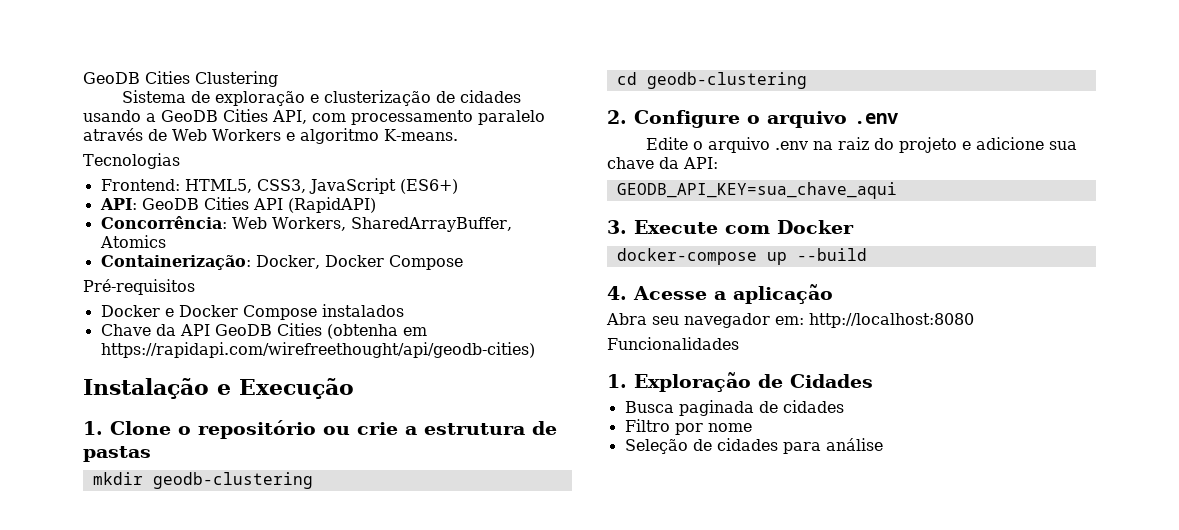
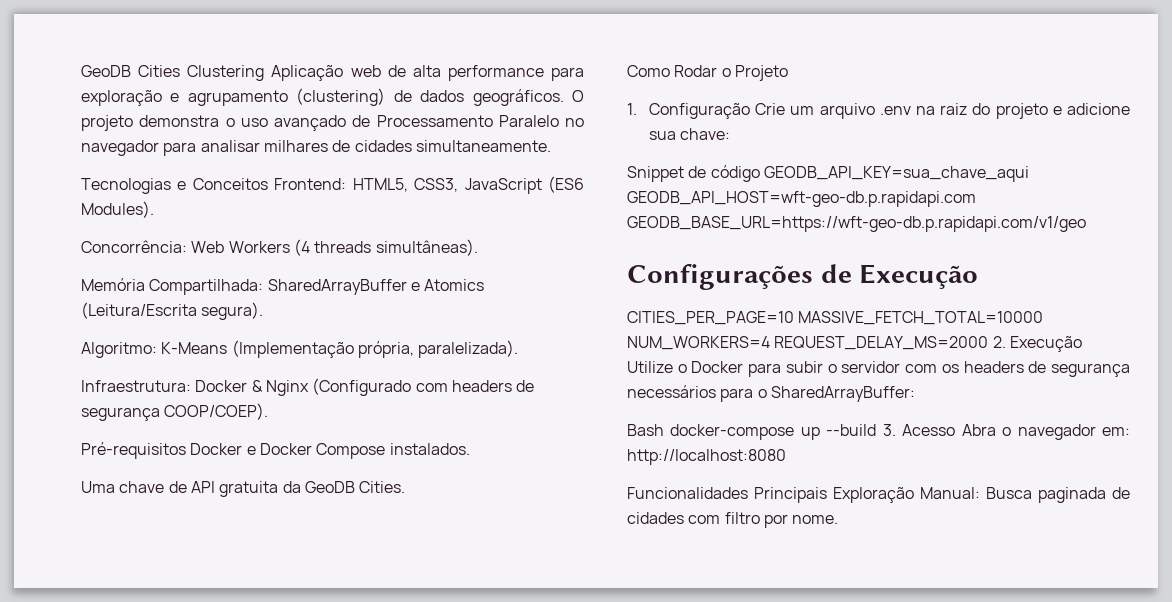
- GeoDB Cities Clustering
- Sistema de exploração e clusterização de cidades usando a GeoDB Cities API, com processamento paralelo através de Web Workers e algoritmo K-means.
+ GeoDB Cities Clustering Aplicação web de alta performance para exploração e agrupamento (clustering) de dados geográficos. O projeto demonstra o uso avançado de Processamento Paralelo no navegador para analisar milhares de cidades simultaneamente.
- Tecnologias
- Frontend: HTML5, CSS3, JavaScript (ES6+)
- API: GeoDB Cities API (RapidAPI)
- Concorrência: Web Workers, SharedArrayBuffer, Atomics
- Containerização: Docker, Docker Compose
+ Tecnologias e Conceitos Frontend: HTML5, CSS3, JavaScript (ES6 Modules).
+ Concorrência: Web Workers (4 threads simultâneas).
+ Memória Compartilhada: SharedArrayBuffer e Atomics (Leitura/Escrita segura).
+ Algoritmo: K-Means (Implementação própria, paralelizada).
+ Infraestrutura: Docker & Nginx (Configurado com headers de segurança COOP/COEP).
- Pré-requisitos
- Docker e Docker Compose instalados
- Chave da API GeoDB Cities (obtenha em https://rapidapi.com/wirefreethought/api/geodb-cities)
- Instalação e Execução
- 1. Clone o repositório ou crie a estrutura de pastas
- mkdir geodb-clustering
- cd geodb-clustering
- 2. Configure o arquivo .env
- Edite o arquivo .env na raiz do projeto e adicione sua chave da API:
- GEODB_API_KEY=sua_chave_aqui
- 3. Execute com Docker
- docker-compose up --build
- 4. Acesse a aplicação
- Abra seu navegador em: http://localhost:8080
+ Pré-requisitos Docker e Docker Compose instalados.
+ Uma chave de API gratuita da GeoDB Cities.
+ Como Rodar o Projeto
+ 1. Configuração Crie um arquivo .env na raiz do projeto e adicione sua chave:
+ Snippet de código GEODB_API_KEY=sua_chave_aqui GEODB_API_HOST=wft-geo-db.p.rapidapi.com GEODB_BASE_URL=https://wft-geo-db.p.rapidapi.com/v1/geo
+ Configurações de Execução
+ CITIES_PER_PAGE=10 MASSIVE_FETCH_TOTAL=10000 NUM_WORKERS=4 REQUEST_DELAY_MS=2000 2. Execução Utilize o Docker para subir o servidor com os headers de segurança necessários para o SharedArrayBuffer:
+ Bash docker-compose up --build 3. Acesso Abra o navegador em: http://localhost:8080
- Funcionalidades
- 1. Exploração de Cidades
- Busca paginada de cidades
- Filtro por nome
- Seleção de cidades para análise
+ Funcionalidades Principais Exploração Manual: Busca paginada de cidades com filtro por nome.

